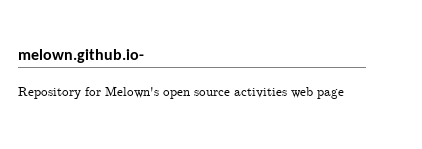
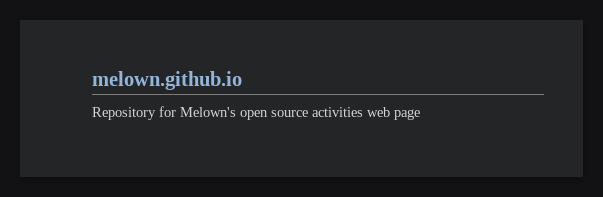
- melown.github.io-
+ melown.github.io

